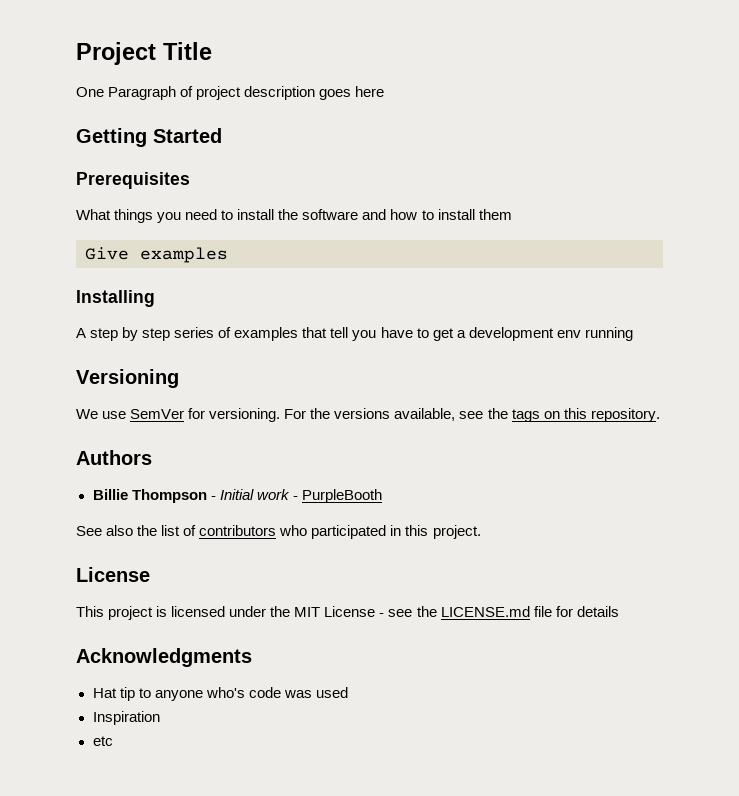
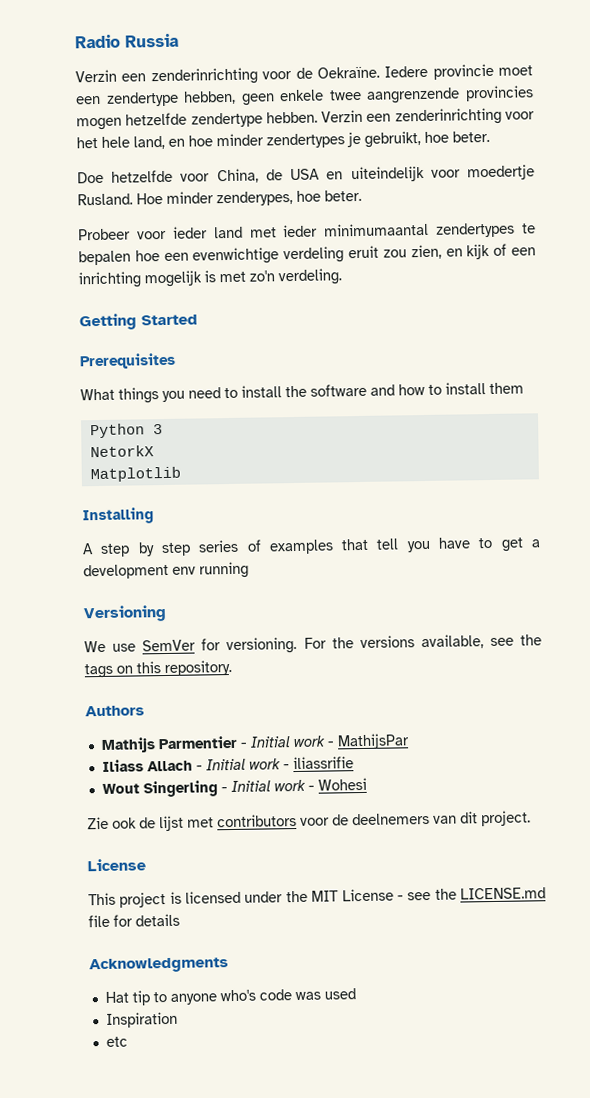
- Project Title
- One Paragraph of project description goes here
+ Radio Russia
+ Verzin een zenderinrichting voor de Oekraïne. Iedere provincie moet een zendertype hebben, geen enkele twee aangrenzende provincies mogen hetzelfde zendertype hebben. Verzin een zenderinrichting voor het hele land, en hoe minder zendertypes je gebruikt, hoe beter.
+ Doe hetzelfde voor China, de USA en uiteindelijk voor moedertje Rusland. Hoe minder zenderypes, hoe beter.
+ Probeer voor ieder land met ieder minimumaantal zendertypes te bepalen hoe een evenwichtige verdeling eruit zou zien, en kijk of een inrichting mogelijk is met zo'n verdeling.
- Give examples
+ Python 3
+ NetorkX
+ Matplotlib
- Billie Thompson - Initial work - PurpleBooth
- See also the list of contributors who participated in this project.
+ Mathijs Parmentier - Initial work - MathijsPar
+ Iliass Allach - Initial work - iliassrifie
+ Wout Singerling - Initial work - Wohesi
+ Zie ook de lijst met contributors voor de deelnemers van dit project.

